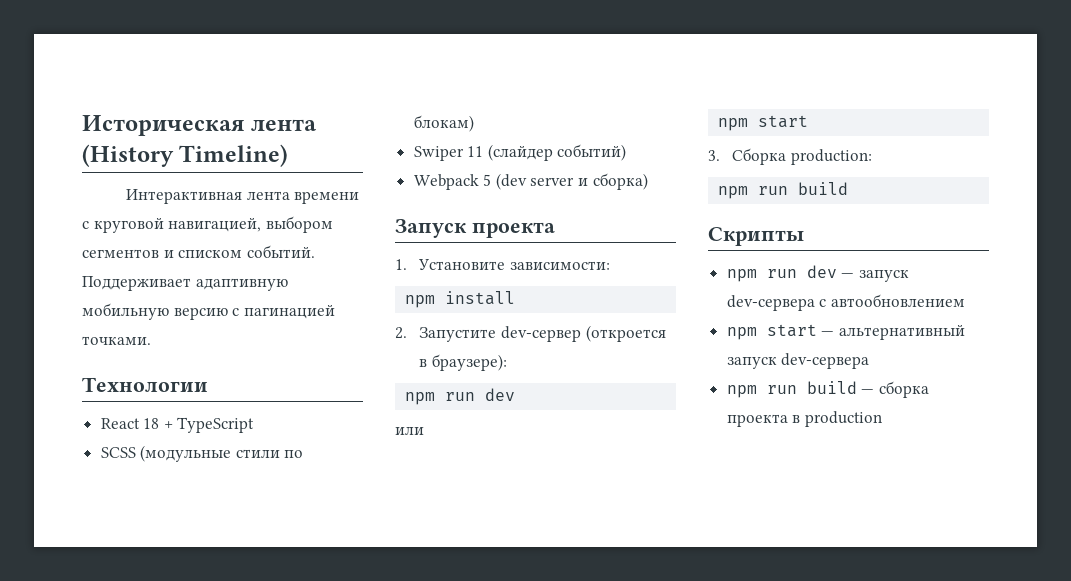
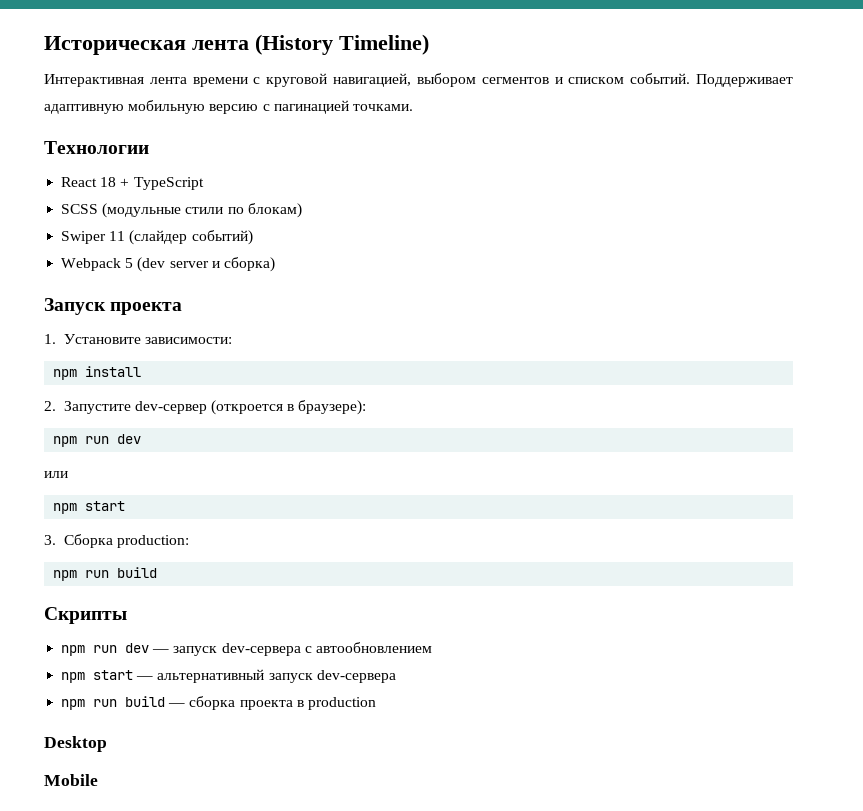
+ Desktop
+ Mobile

